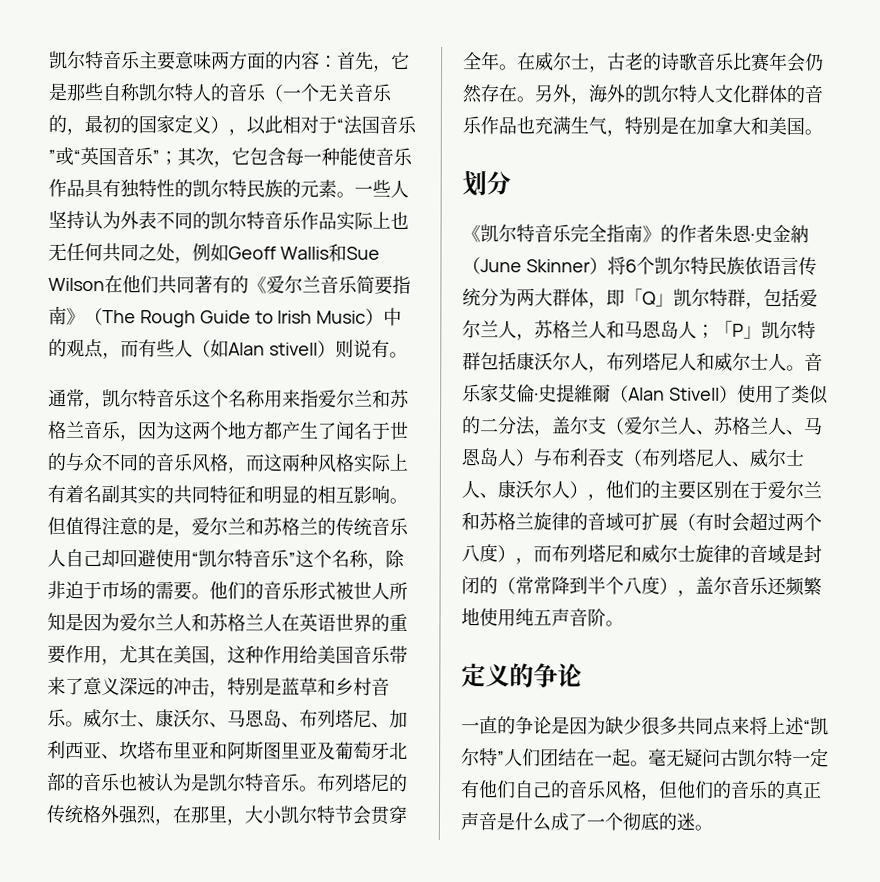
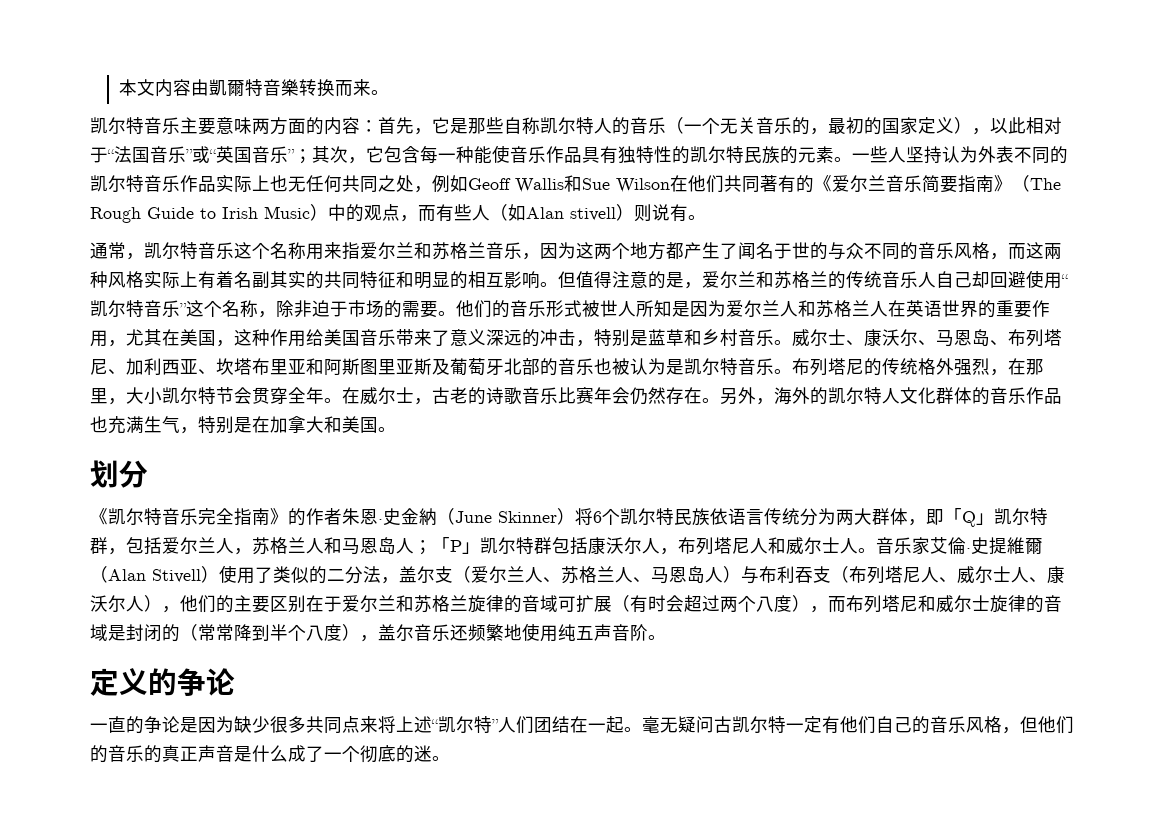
+ 本文内容由凱爾特音樂转换而来。
- 威尔士、康沃尔、马恩岛、布列塔尼、加利西亚、坎塔布里亚和阿斯图里亚及葡萄牙北部的音乐也被认为是凯尔特音乐。
+ 威尔士、康沃尔、马恩岛、布列塔尼、加利西亚、坎塔布里亚和阿斯图里亚斯及葡萄牙北部的音乐也被认为是凯尔特音乐。

